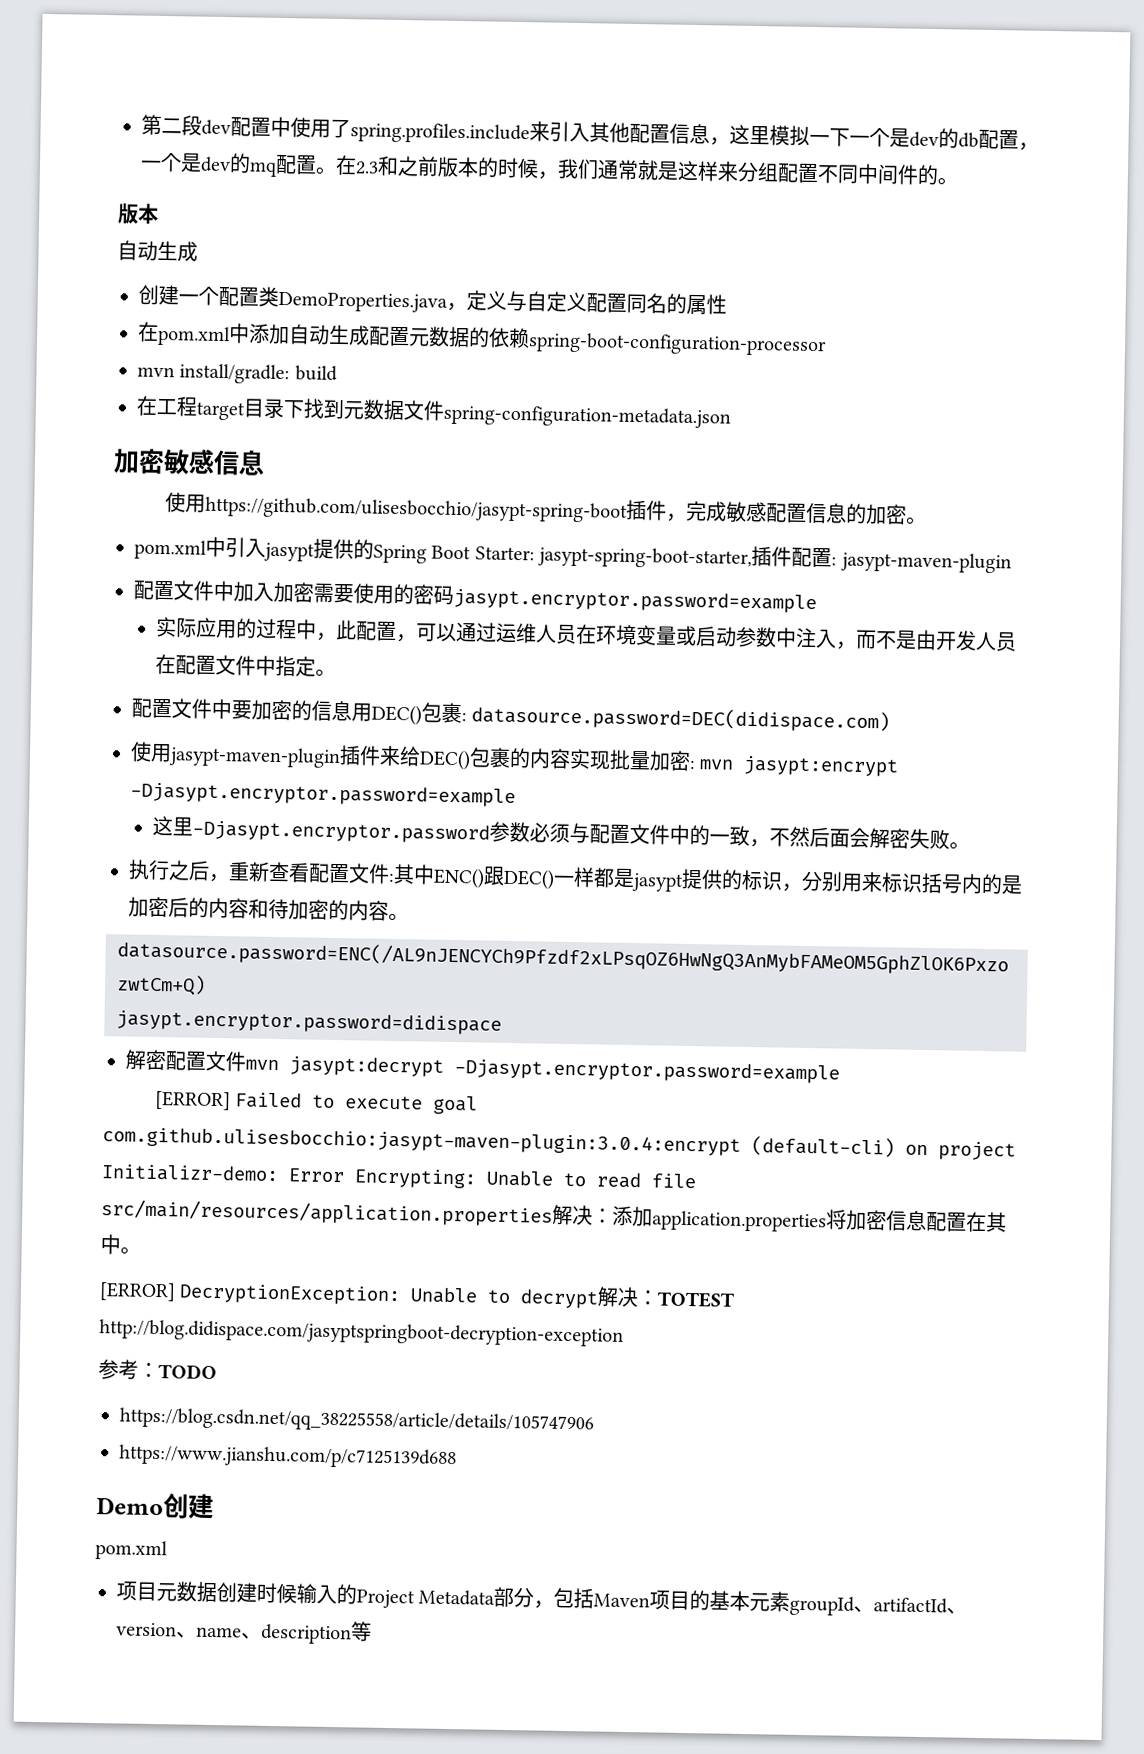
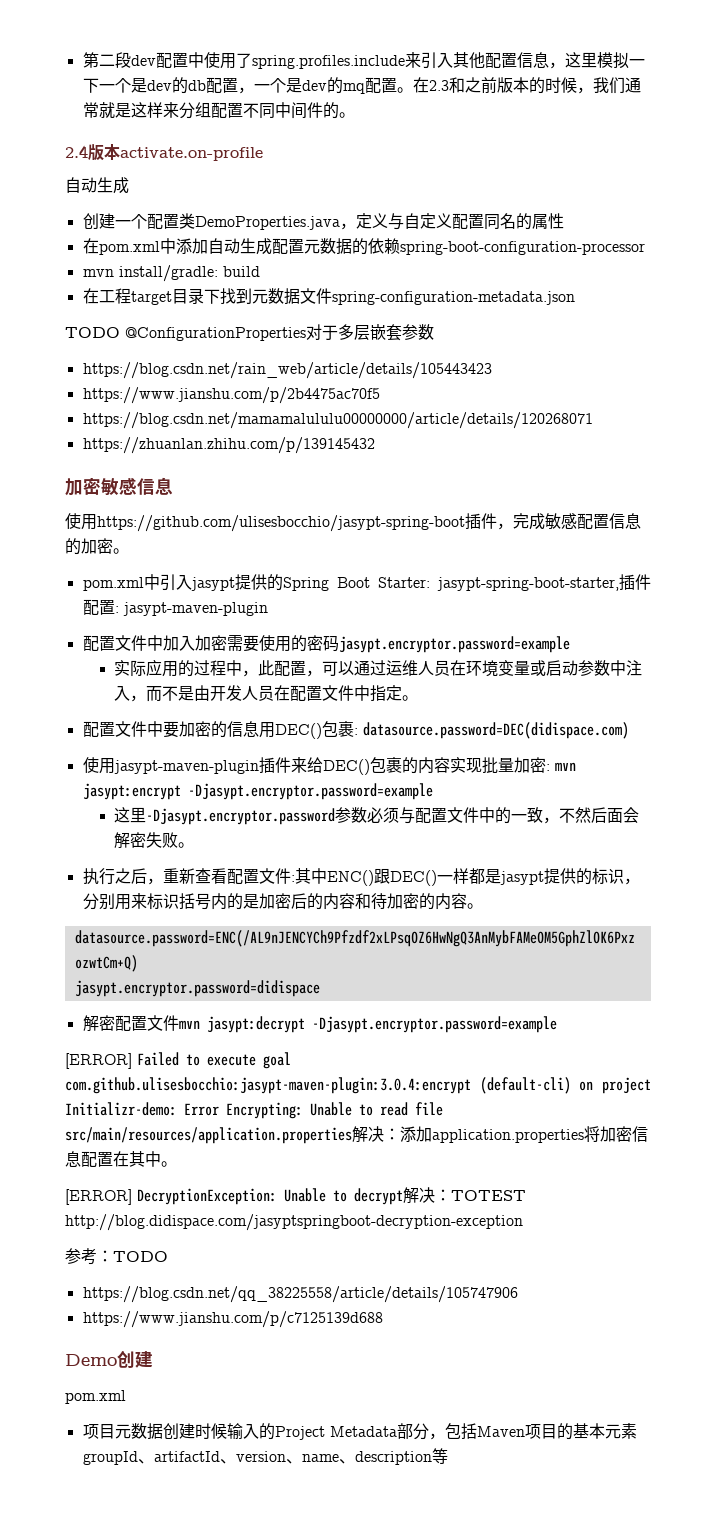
  在2.3和之前版本的时候，我们通常就是这样来分组配置不同中间件的。
- 版本
+ 2.4版本activate.on-profile
+ TODO @ConfigurationProperties对于多层嵌套参数
+ https://blog.csdn.net/rain_web/article/details/105443423
+ https://www.jianshu.com/p/2b4475ac70f5
+ https://blog.csdn.net/mamamalululu00000000/article/details/120268071
+ https://zhuanlan.zhihu.com/p/139145432

